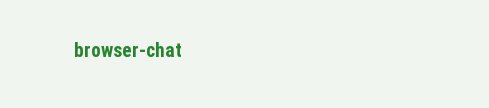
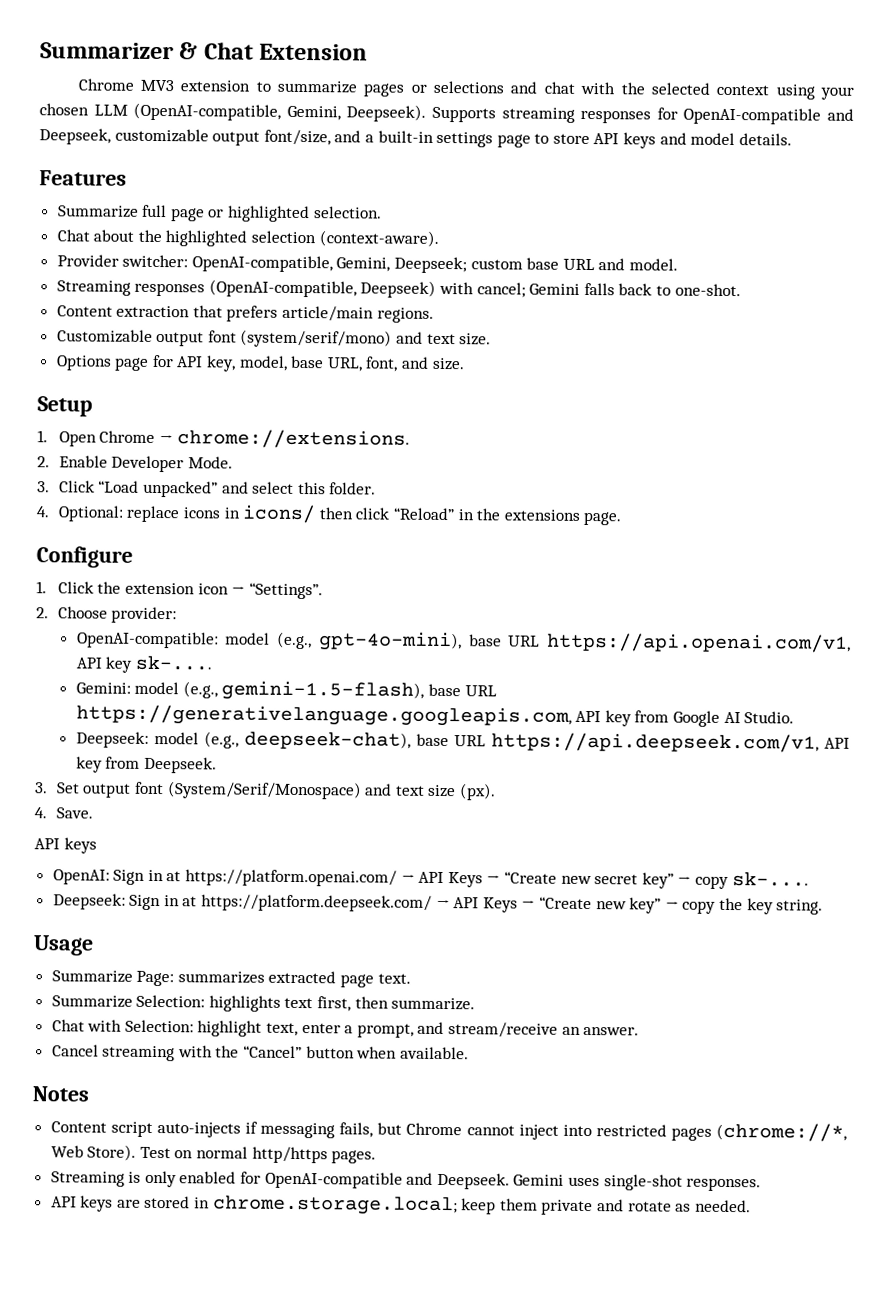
- browser-chat
+ Summarizer & Chat Extension
+ Chrome MV3 extension to summarize pages or selections and chat with the selected context using your chosen LLM (OpenAI-compatible, Gemini, Deepseek). Supports streaming responses for OpenAI-compatible and Deepseek, customizable output font/size, and a built-in settings page to store API keys and model details.
+ Features
+ Summarize full page or highlighted selection.
+ Chat about the highlighted selection (context-aware).
+ Provider switcher: OpenAI-compatible, Gemini, Deepseek; custom base URL and model.
+ Streaming responses (OpenAI-compatible, Deepseek) with cancel; Gemini falls back to one-shot.
+ Content extraction that prefers article/main regions.
+ Customizable output font (system/serif/mono) and text size.
+ Options page for API key, model, base URL, font, and size.
+ Setup
+ 1. Open Chrome → chrome://extensions.
+ 2. Enable Developer Mode.
+ 3. Click “Load unpacked” and select this folder.
+ 4. Optional: replace icons in icons/ then click “Reload” in the extensions page.
+ Configure
+ 1. Click the extension icon → “Settings”.
+ 2. Choose provider:
+ OpenAI-compatible: model (e.g., gpt-4o-mini), base URL https://api.openai.com/v1, API key sk-....
+ Gemini: model (e.g., gemini-1.5-flash), base URL https://generativelanguage.googleapis.com, API key from Google AI Studio.
+ Deepseek: model (e.g., deepseek-chat), base URL https://api.deepseek.com/v1, API key from Deepseek.
+ 3. Set output font (System/Serif/Monospace) and text size (px).
+ 4. Save.
+ API keys
+ OpenAI: Sign in at https://platform.openai.com/ → API Keys → “Create new secret key” → copy sk-....
+ Deepseek: Sign in at https://platform.deepseek.com/ → API Keys → “Create new key” → copy the key string.
+ Usage
+ Summarize Page: summarizes extracted page text.
+ Summarize Selection: highlights text first, then summarize.
+ Chat with Selection: highlight text, enter a prompt, and stream/receive an answer.
+ Cancel streaming with the “Cancel” button when available.
+ Notes
+ Content script auto-injects if messaging fails, but Chrome cannot inject into restricted pages (chrome://*, Web Store). Test on normal http/https pages.
+ Streaming is only enabled for OpenAI-compatible and Deepseek. Gemini uses single-shot responses.
+ API keys are stored in chrome.storage.local; keep them private and rotate as needed.

